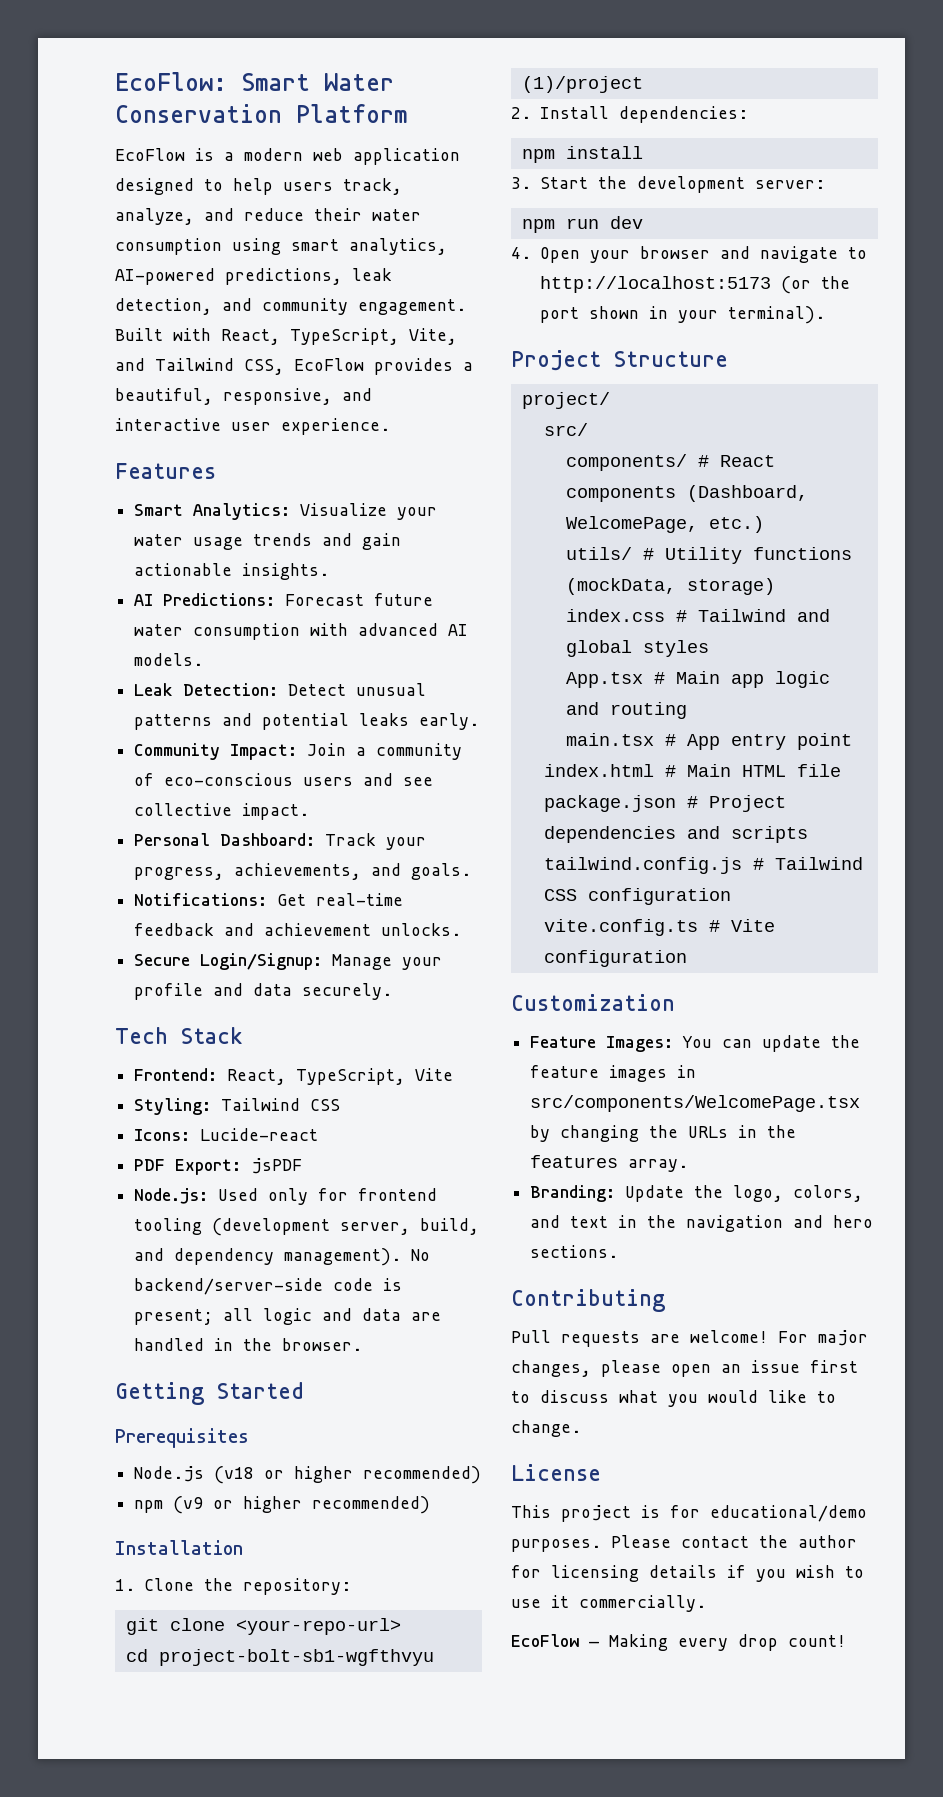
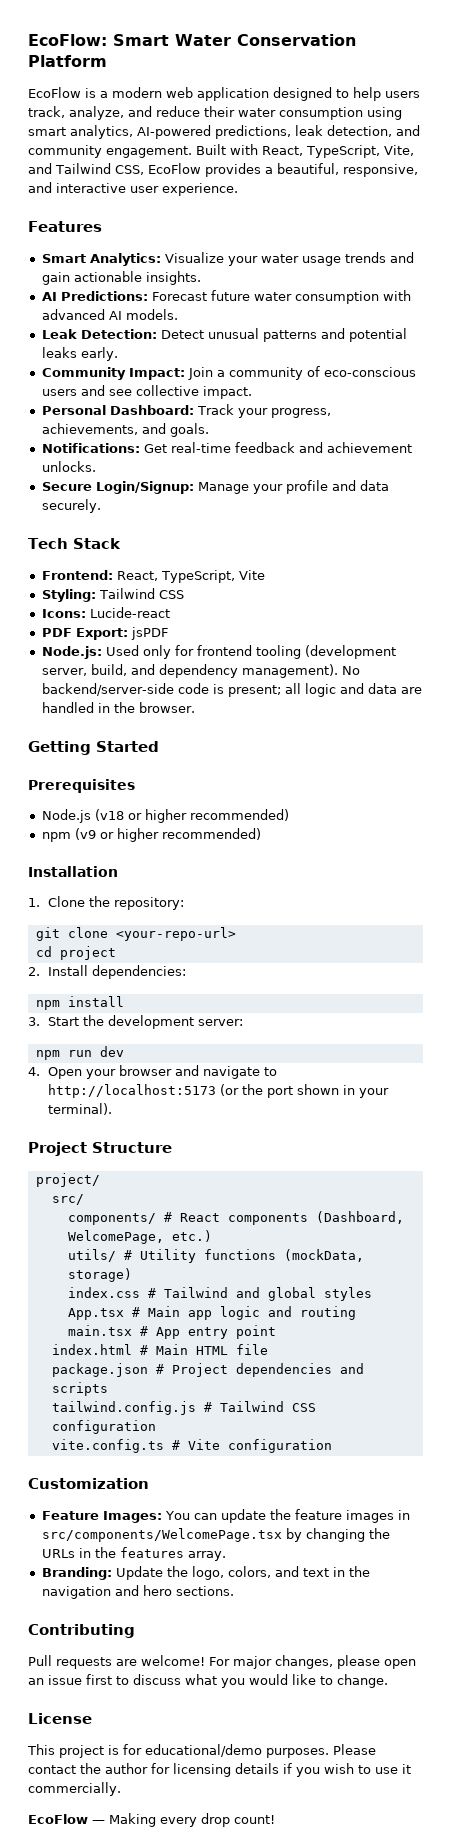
- cd project-bolt-sb1-wgfthvyu (1)/project
+ cd project

